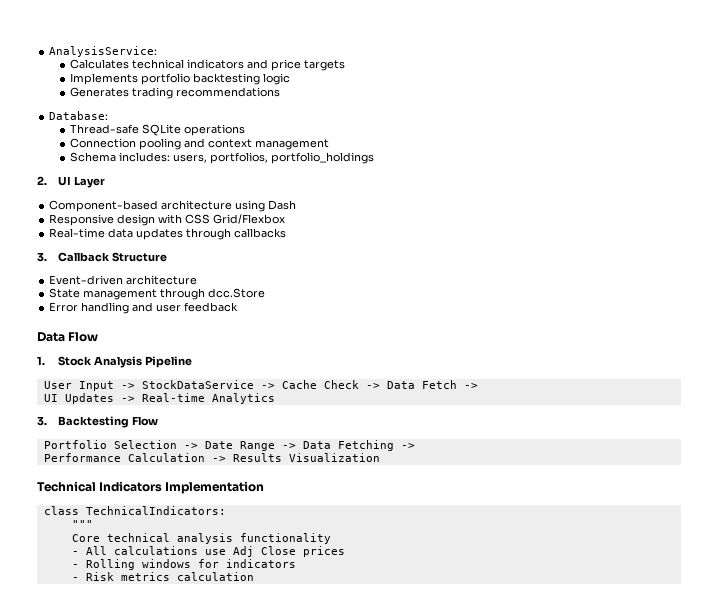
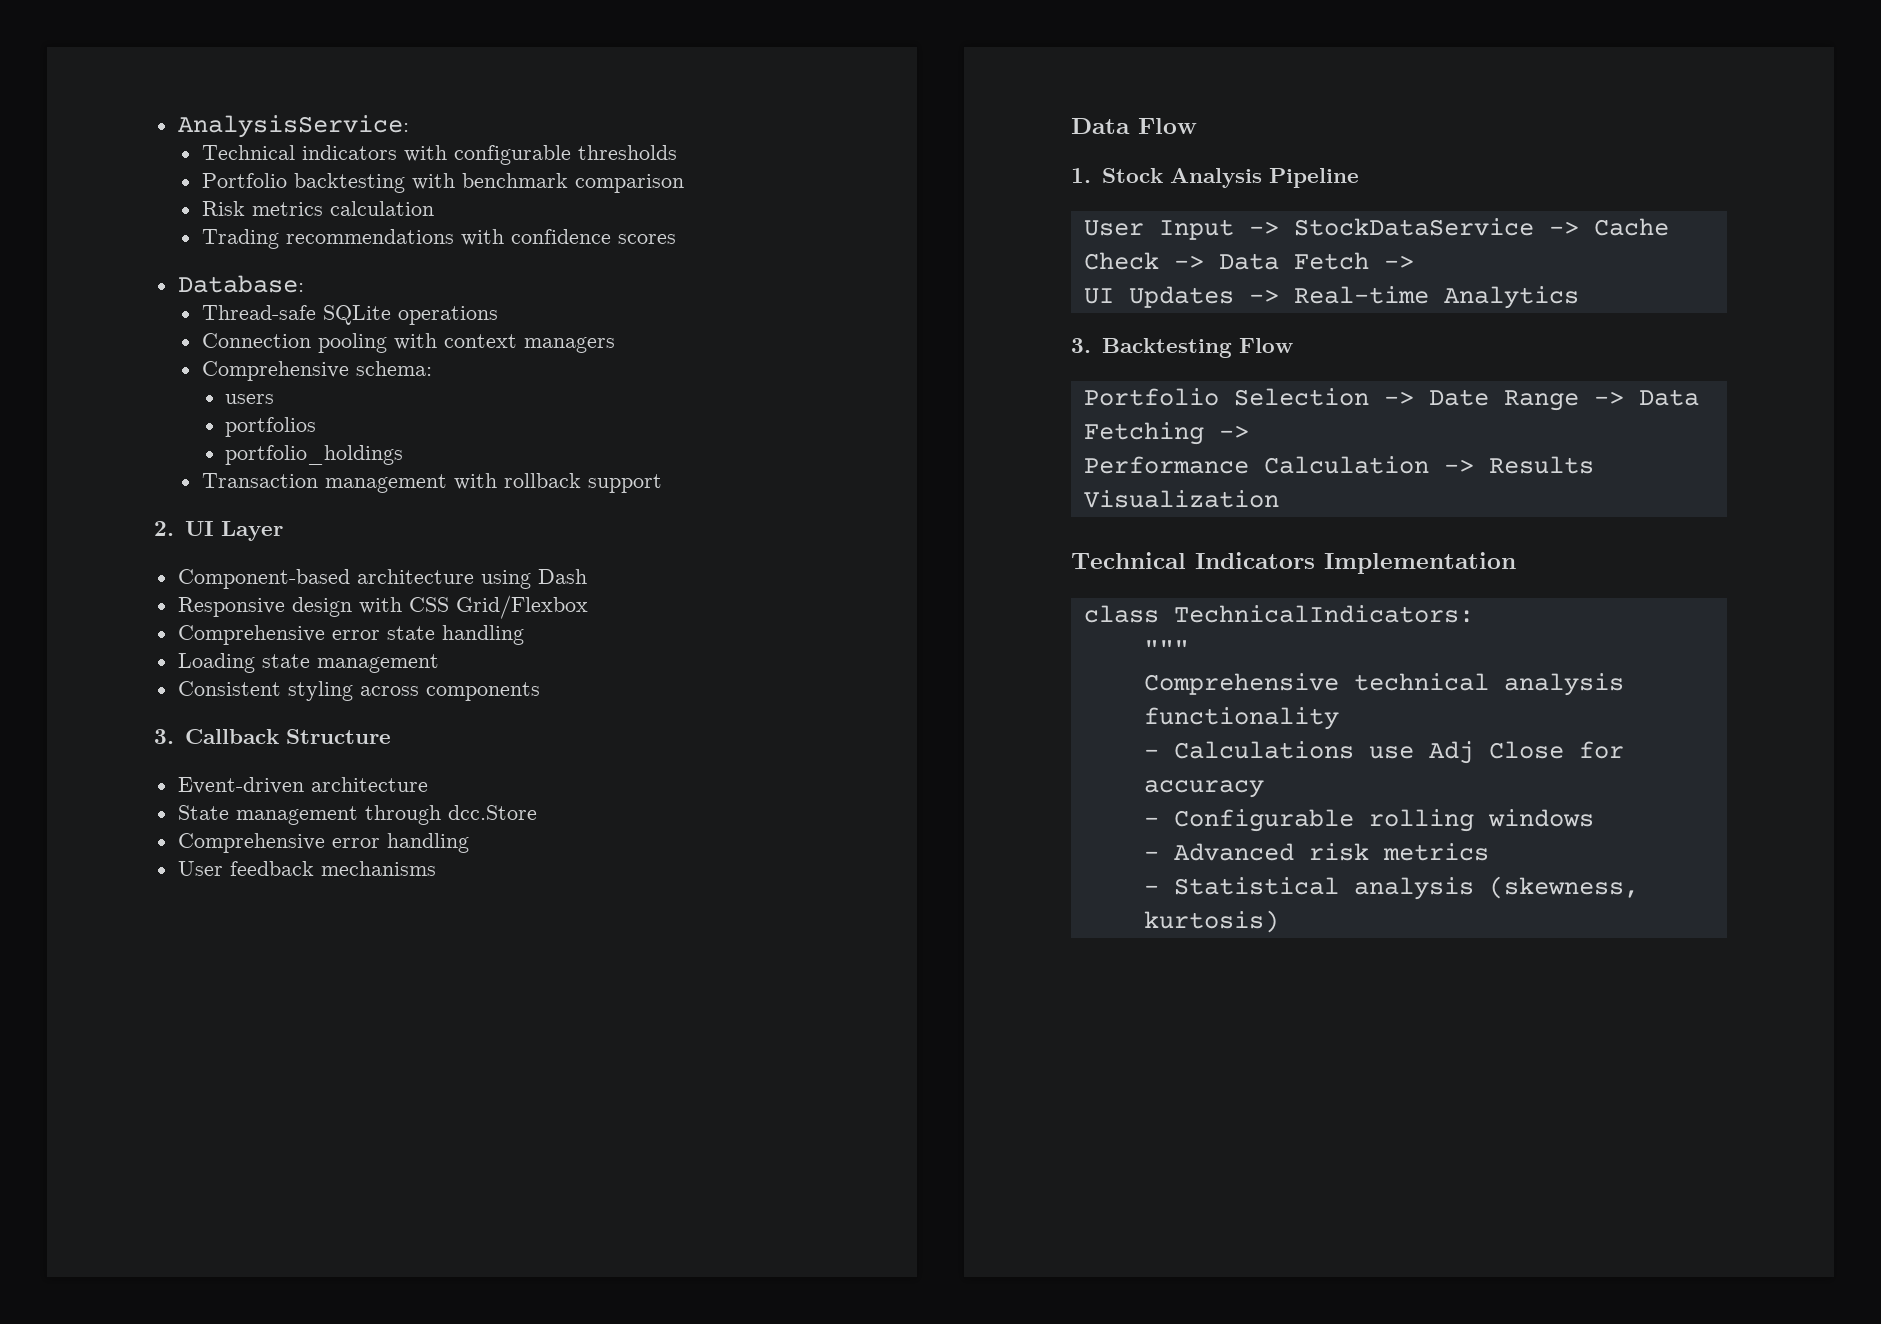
- Calculates technical indicators and price targets
- Implements portfolio backtesting logic
- Generates trading recommendations
+ Technical indicators with configurable thresholds
+ Portfolio backtesting with benchmark comparison
+ Risk metrics calculation
+ Trading recommendations with confidence scores
- Connection pooling and context management
- Schema includes: users, portfolios, portfolio_holdings
+ Connection pooling with context managers
+ Comprehensive schema:
+ users
+ portfolios
+ portfolio_holdings
+ Transaction management with rollback support
- Real-time data updates through callbacks
+ Comprehensive error state handling
+ Loading state management
+ Consistent styling across components
- Error handling and user feedback
+ Comprehensive error handling
+ User feedback mechanisms
- Core technical analysis functionality
+ Comprehensive technical analysis functionality
- - All calculations use Adj Close prices
- - Rolling windows for indicators
- - Risk metrics calculation
+ - Calculations use Adj Close for accuracy
+ - Configurable rolling windows
+ - Advanced risk metrics
+ - Statistical analysis (skewness, kurtosis)

